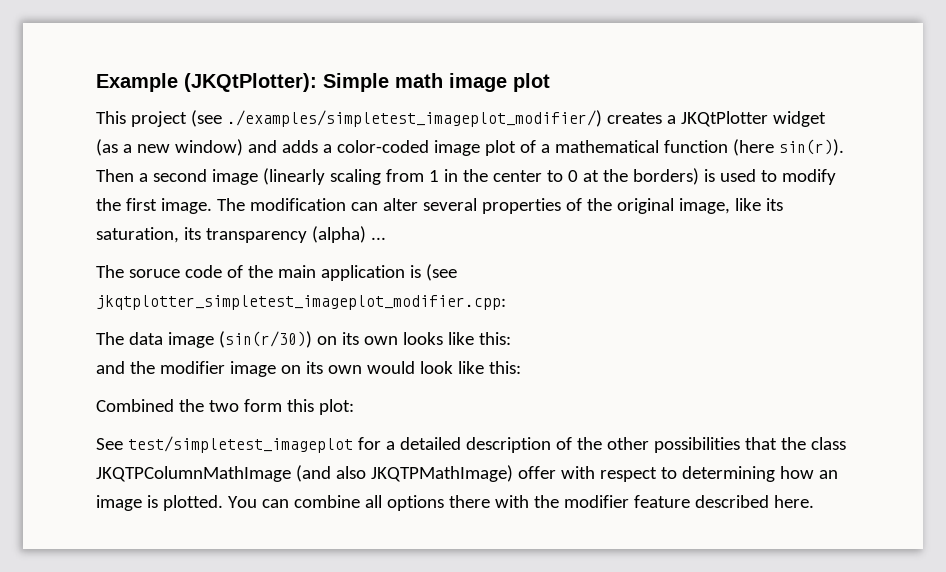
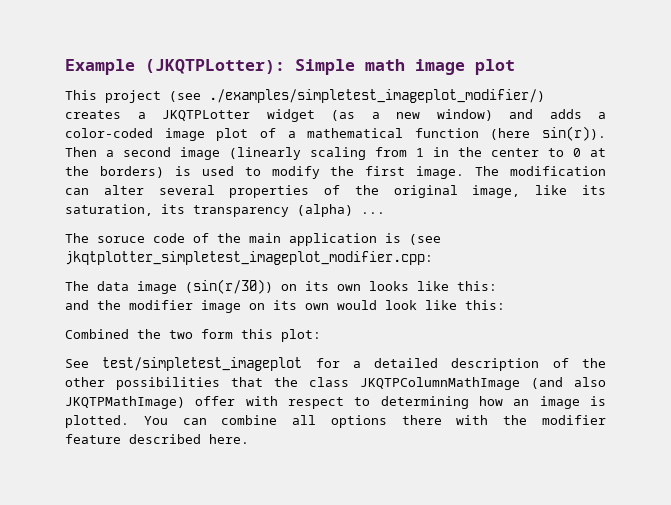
- Example (JKQtPlotter): Simple math image plot
+ Example (JKQTPLotter): Simple math image plot
- This project (see ./examples/simpletest_imageplot_modifier/) creates a JKQtPlotter widget (as a new window) and adds a color-coded image plot of a mathematical function (here sin(r)).
+ This project (see ./examples/simpletest_imageplot_modifier/) creates a JKQTPLotter widget (as a new window) and adds a color-coded image plot of a mathematical function (here sin(r)).

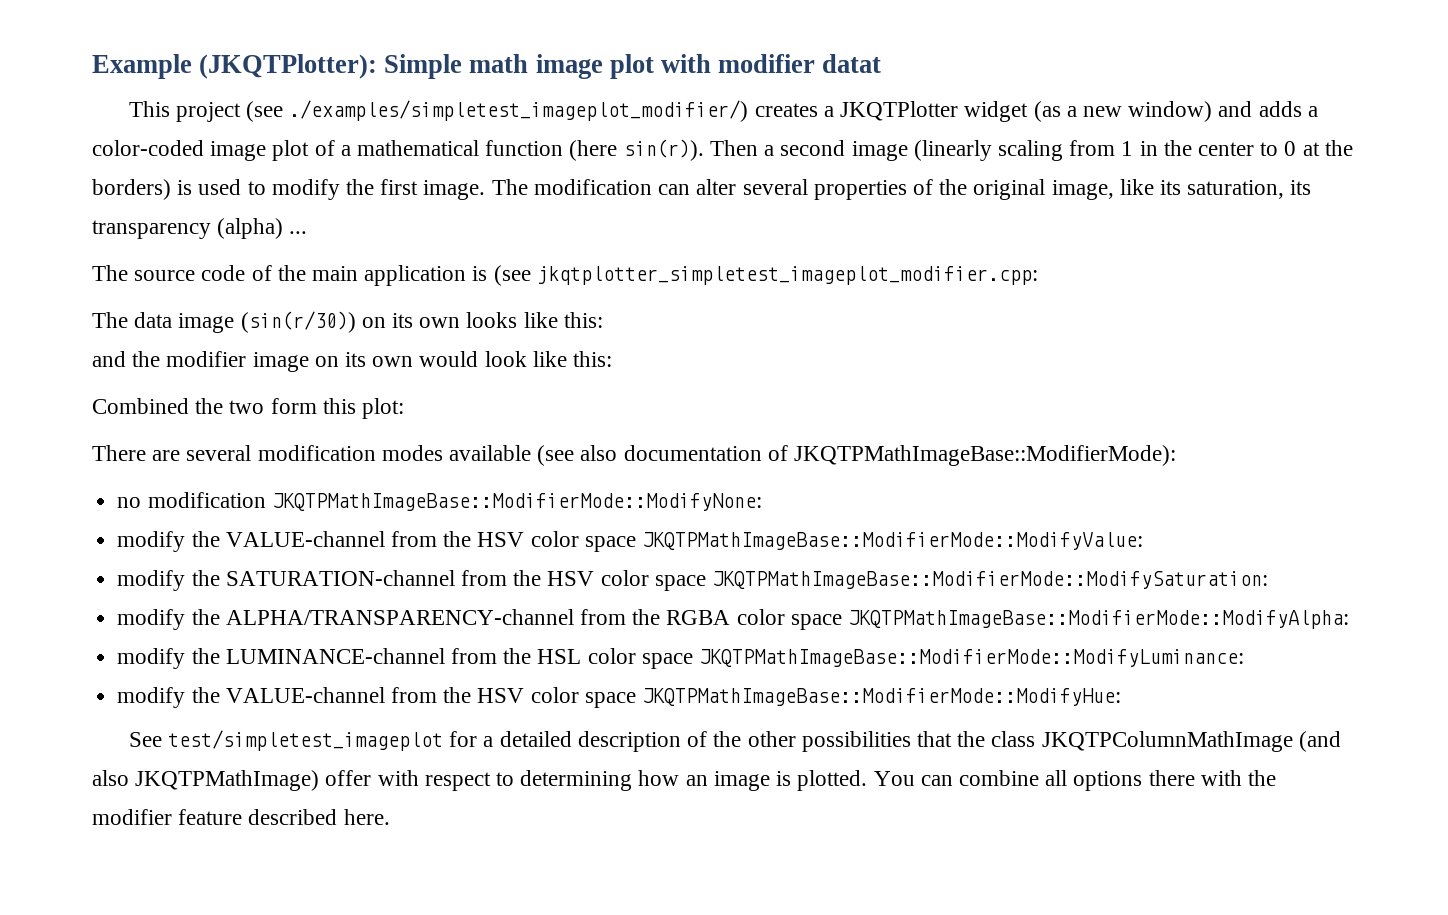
- Example (JKQTPLotter): Simple math image plot
+ Example (JKQTPlotter): Simple math image plot with modifier datat
- This project (see ./examples/simpletest_imageplot_modifier/) creates a JKQTPLotter widget (as a new window) and adds a color-coded image plot of a mathematical function (here sin(r)).
+ This project (see ./examples/simpletest_imageplot_modifier/) creates a JKQTPlotter widget (as a new window) and adds a color-coded image plot of a mathematical function (here sin(r)).
- The soruce code of the main application is (see jkqtplotter_simpletest_imageplot_modifier.cpp:
+ The source code of the main application is (see jkqtplotter_simpletest_imageplot_modifier.cpp:
+ There are several modification modes available (see also documentation of JKQTPMathImageBase::ModifierMode):
+ no modification JKQTPMathImageBase::ModifierMode::ModifyNone:
+ modify the VALUE-channel from the HSV color space JKQTPMathImageBase::ModifierMode::ModifyValue:
+ modify the SATURATION-channel from the HSV color space JKQTPMathImageBase::ModifierMode::ModifySaturation:
+ modify the ALPHA/TRANSPARENCY-channel from the RGBA color space JKQTPMathImageBase::ModifierMode::ModifyAlpha:
+ modify the LUMINANCE-channel from the HSL color space JKQTPMathImageBase::ModifierMode::ModifyLuminance:
+ modify the VALUE-channel from the HSV color space JKQTPMathImageBase::ModifierMode::ModifyHue:

